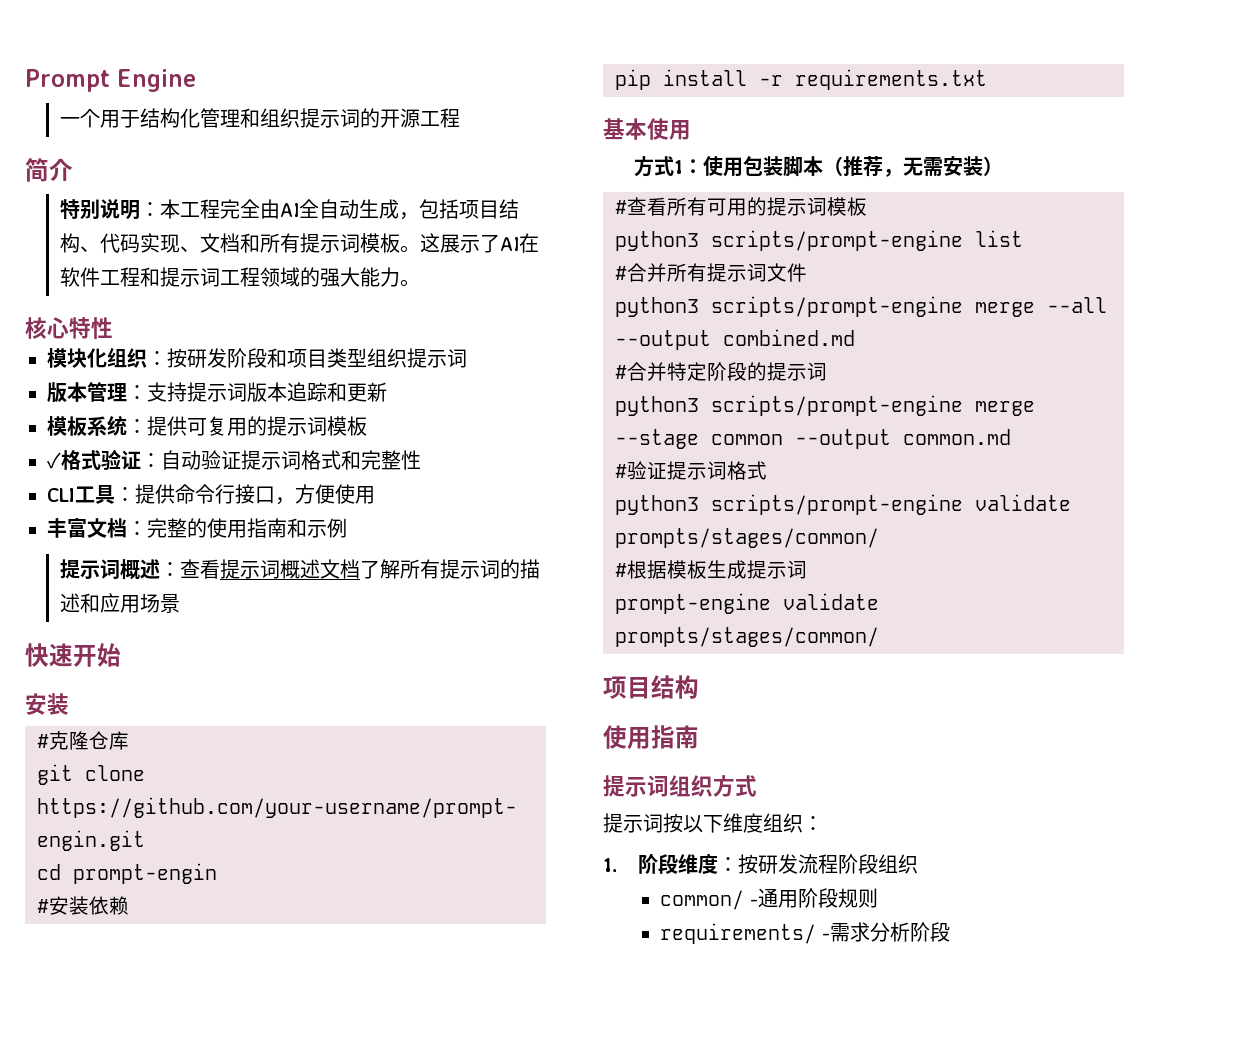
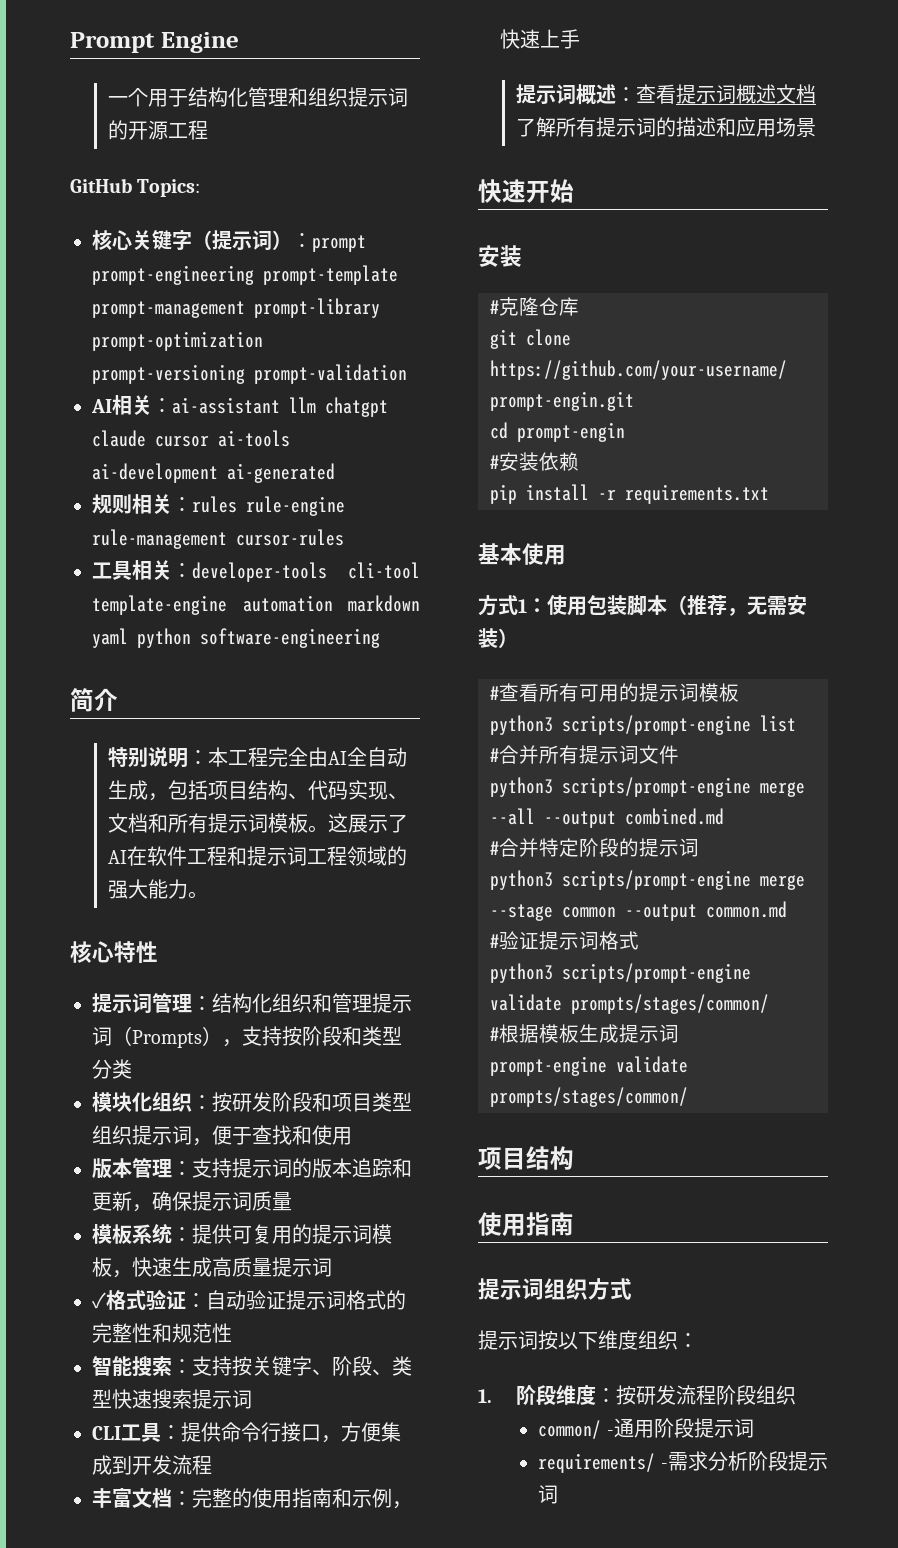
+ GitHub Topics:
+ 核心关键字（提示词）：prompt prompt-engineering prompt-template prompt-management prompt-library prompt-optimization prompt-versioning prompt-validation
+ AI相关：ai-assistant llm chatgpt claude cursor ai-tools ai-development ai-generated
+ 规则相关：rules rule-engine rule-management cursor-rules
+ 工具相关：developer-tools cli-tool template-engine automation markdown yaml python software-engineering
+ 提示词管理：结构化组织和管理提示词（Prompts），支持按阶段和类型分类
- 模块化组织：按研发阶段和项目类型组织提示词
+ 模块化组织：按研发阶段和项目类型组织提示词，便于查找和使用
- 版本管理：支持提示词版本追踪和更新
+ 版本管理：支持提示词的版本追踪和更新，确保提示词质量
- 模板系统：提供可复用的提示词模板
+ 模板系统：提供可复用的提示词模板，快速生成高质量提示词
- ✓格式验证：自动验证提示词格式和完整性
+ ✓格式验证：自动验证提示词格式的完整性和规范性
+ 智能搜索：支持按关键字、阶段、类型快速搜索提示词
- CLI工具：提供命令行接口，方便使用
+ CLI工具：提供命令行接口，方便集成到开发流程
- 丰富文档：完整的使用指南和示例
+ 丰富文档：完整的使用指南和示例，快速上手
- common/ -通用阶段规则
+ common/ -通用阶段提示词
- requirements/ -需求分析阶段
+ requirements/ -需求分析阶段提示词

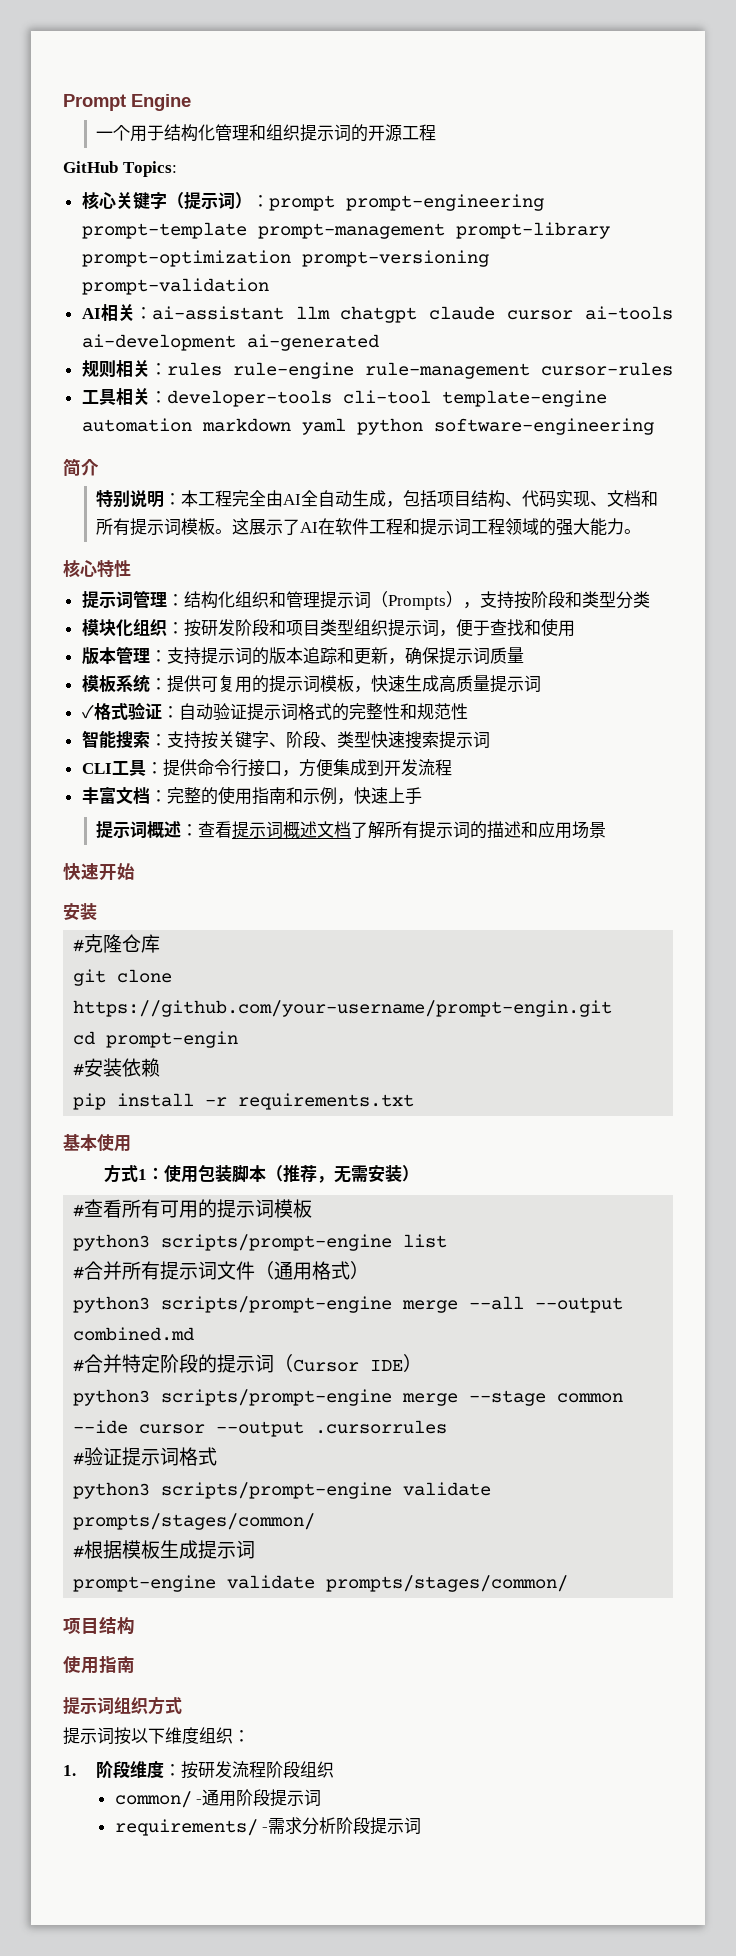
- #合并所有提示词文件
+ #合并所有提示词文件（通用格式）
- #合并特定阶段的提示词
+ #合并特定阶段的提示词（Cursor IDE）
- python3 scripts/prompt-engine merge --stage common --output common.md
+ python3 scripts/prompt-engine merge --stage common --ide cursor --output .cursorrules

